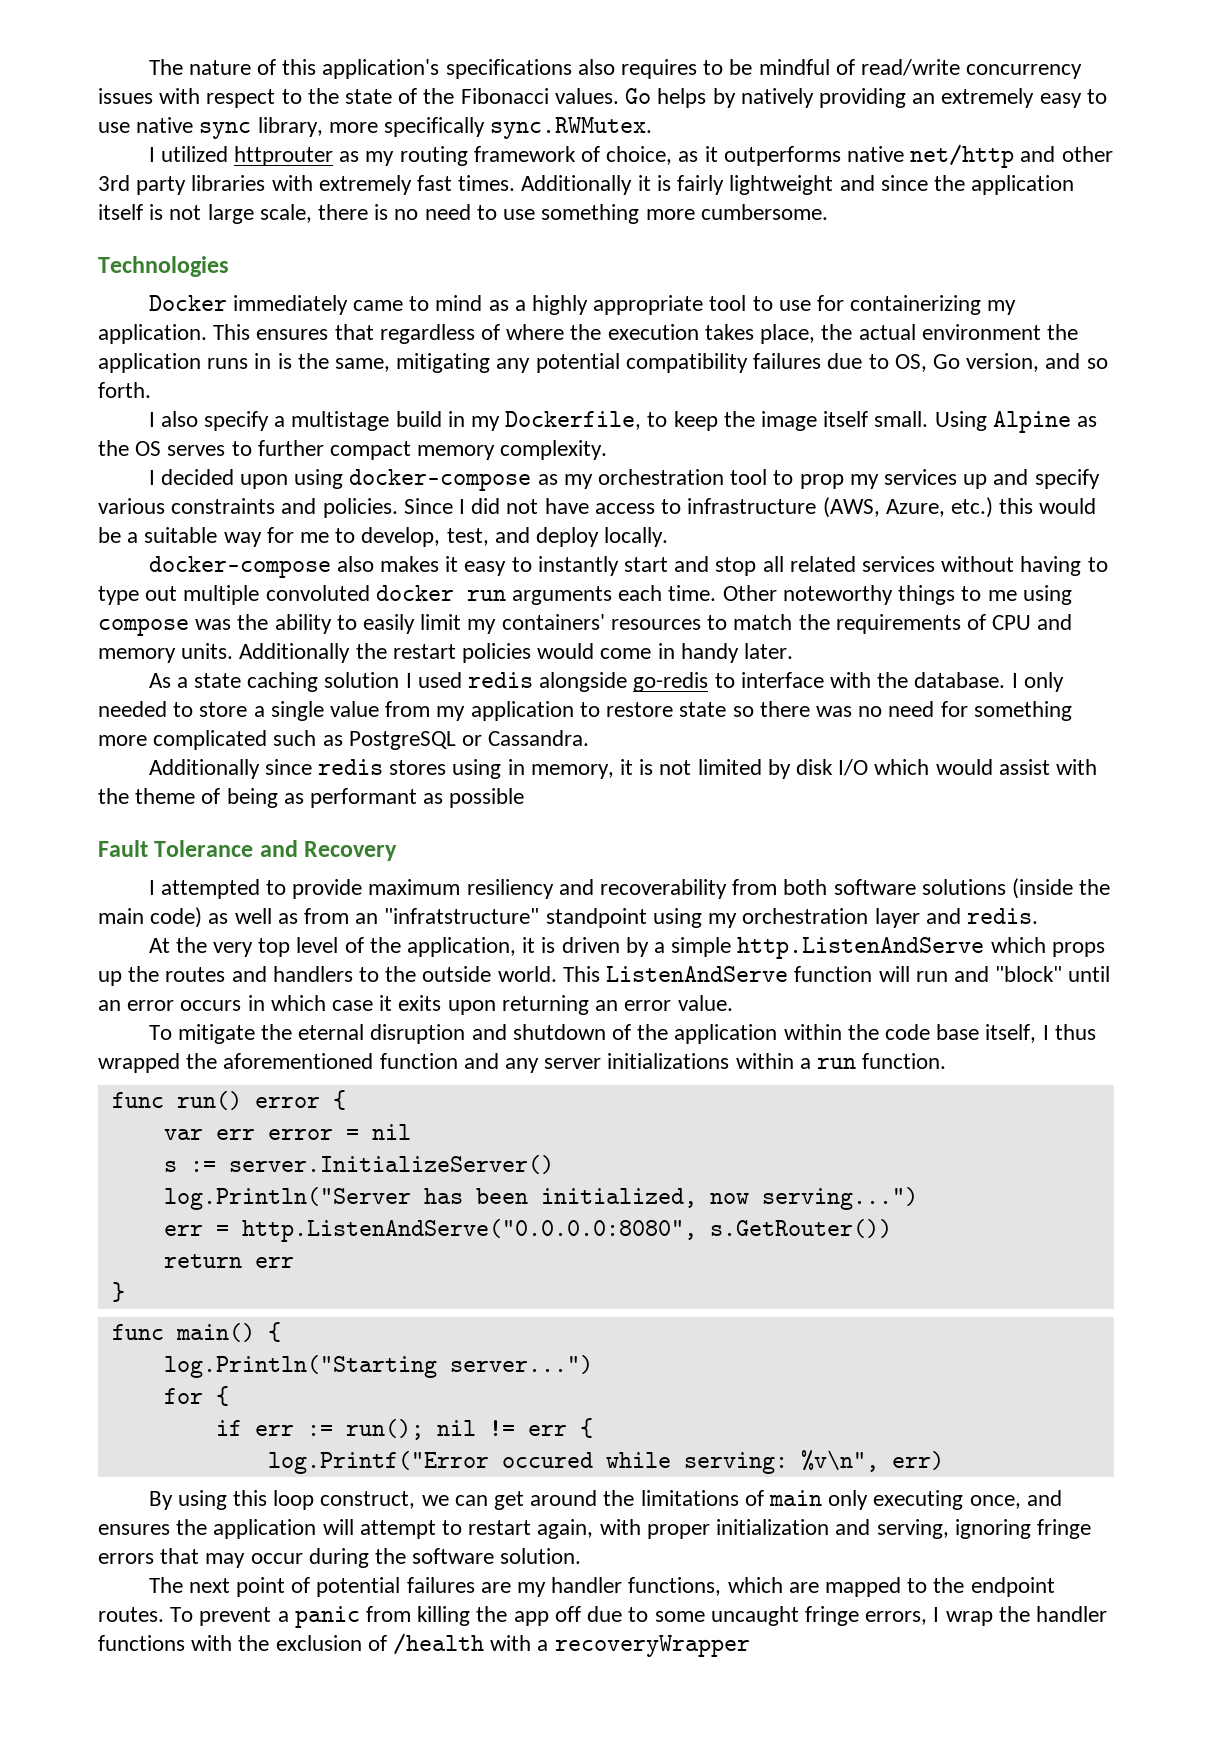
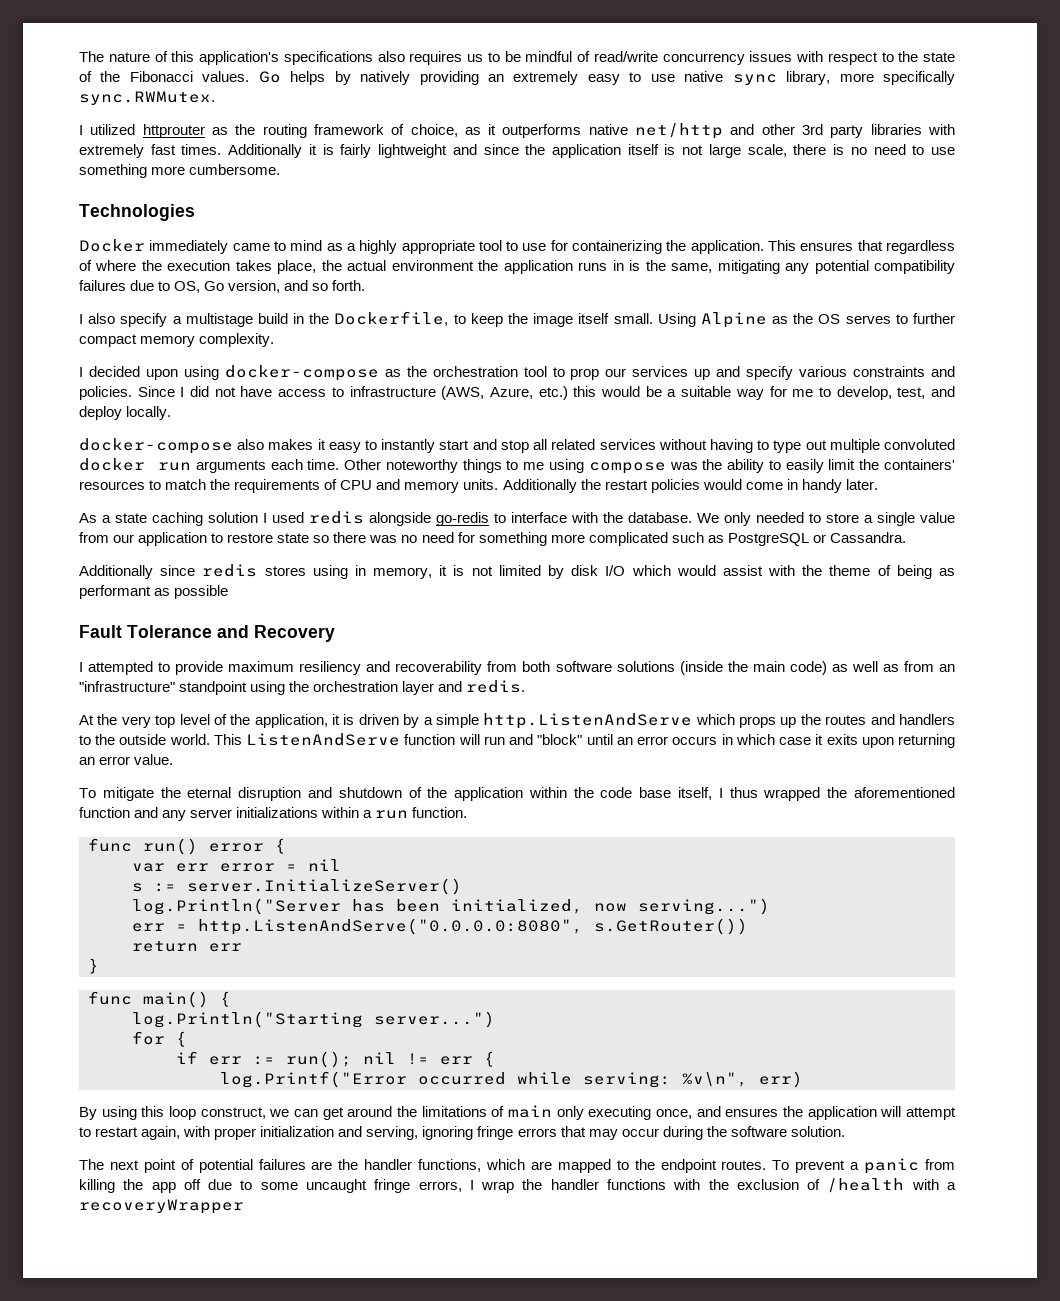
- The nature of this application's specifications also requires to be mindful of read/write concurrency issues with respect to the state of the Fibonacci values.
+ The nature of this application's specifications also requires us to be mindful of read/write concurrency issues with respect to the state of the Fibonacci values.
- I utilized httprouter as my routing framework of choice, as it outperforms native net/http and other 3rd party libraries with extremely fast times.
+ I utilized httprouter as the routing framework of choice, as it outperforms native net/http and other 3rd party libraries with extremely fast times.
- Docker immediately came to mind as a highly appropriate tool to use for containerizing my application.
+ Docker immediately came to mind as a highly appropriate tool to use for containerizing the application.
- I also specify a multistage build in my Dockerfile, to keep the image itself small.
+ I also specify a multistage build in the Dockerfile, to keep the image itself small.
- I decided upon using docker-compose as my orchestration tool to prop my services up and specify various constraints and policies.
+ I decided upon using docker-compose as the orchestration tool to prop our services up and specify various constraints and policies.
- Other noteworthy things to me using compose was the ability to easily limit my containers' resources to match the requirements of CPU and memory units.
+ Other noteworthy things to me using compose was the ability to easily limit the containers' resources to match the requirements of CPU and memory units.
- I only needed to store a single value from my application to restore state so there was no need for something more complicated such as PostgreSQL or Cassandra.
+ We only needed to store a single value from our application to restore state so there was no need for something more complicated such as PostgreSQL or Cassandra.
- I attempted to provide maximum resiliency and recoverability from both software solutions (inside the main code) as well as from an "infratstructure" standpoint using my orchestration layer and redis.
+ I attempted to provide maximum resiliency and recoverability from both software solutions (inside the main code) as well as from an "infrastructure" standpoint using the orchestration layer and redis.
- log.Printf("Error occured while serving: %v\n", err)
+ log.Printf("Error occurred while serving: %v\n", err)
- The next point of potential failures are my handler functions, which are mapped to the endpoint routes.
+ The next point of potential failures are the handler functions, which are mapped to the endpoint routes.

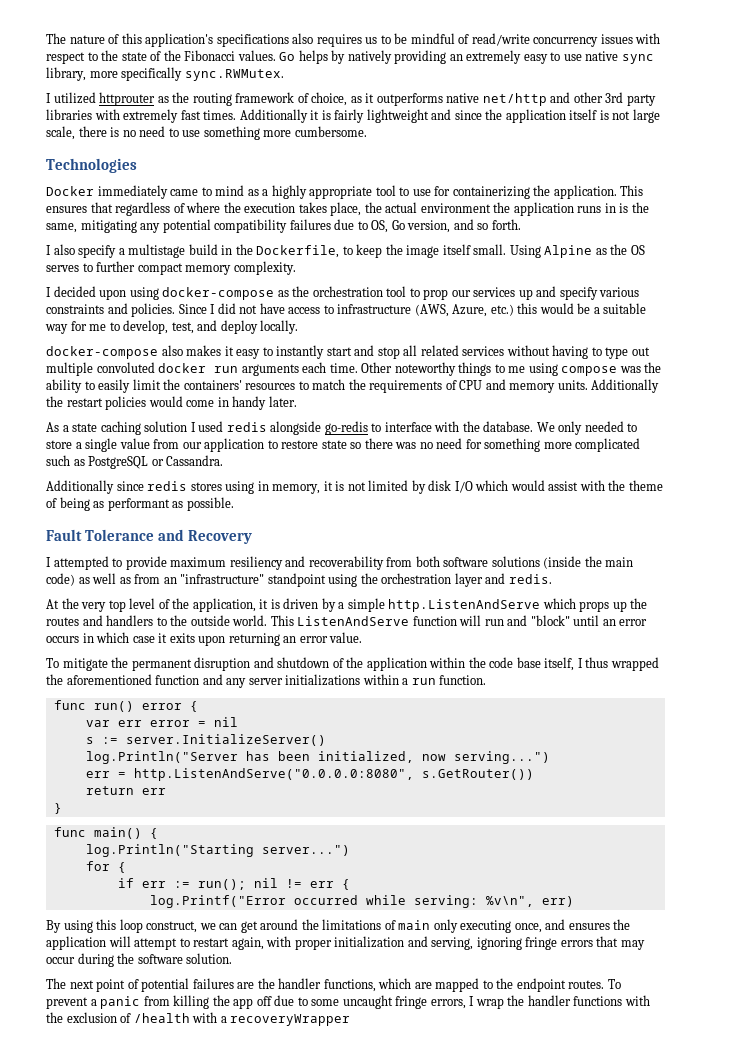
- Additionally since redis stores using in memory, it is not limited by disk I/O which would assist with the theme of being as performant as possible
+ Additionally since redis stores using in memory, it is not limited by disk I/O which would assist with the theme of being as performant as possible.
- To mitigate the eternal disruption and shutdown of the application within the code base itself, I thus wrapped the aforementioned function and any server initializations within a run function.
+ To mitigate the permanent disruption and shutdown of the application within the code base itself, I thus wrapped the aforementioned function and any server initializations within a run function.

